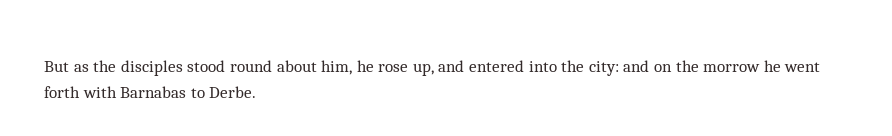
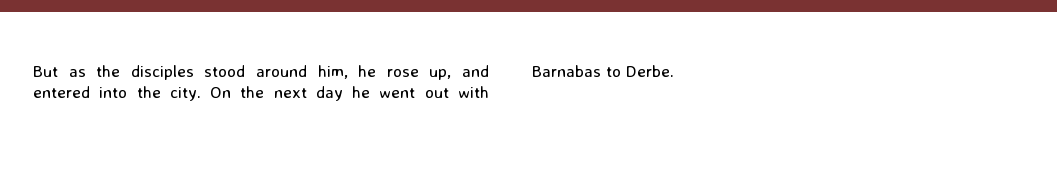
- But as the disciples stood round about him, he rose up, and entered into the city: and on the morrow he went forth with Barnabas to Derbe.
+ But as the disciples stood around him, he rose up, and entered into the city. On the next day he went out with Barnabas to Derbe.

